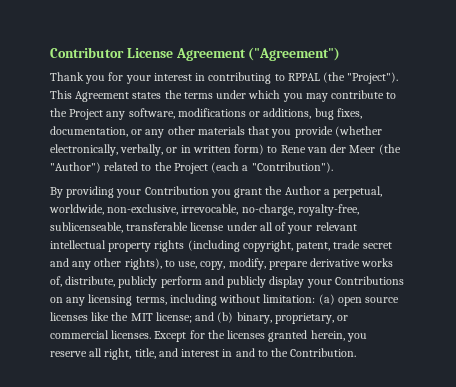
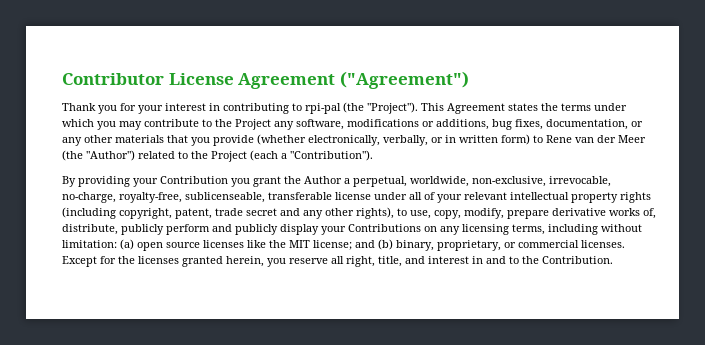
- Thank you for your interest in contributing to RPPAL (the "Project").
+ Thank you for your interest in contributing to rpi-pal (the "Project").

